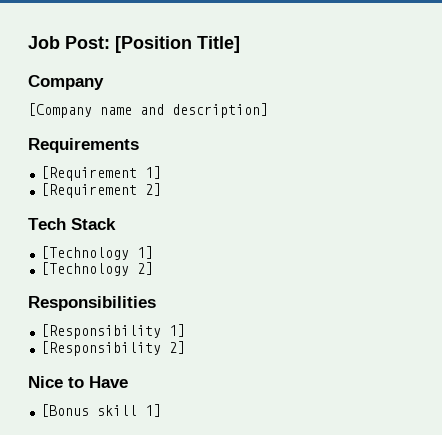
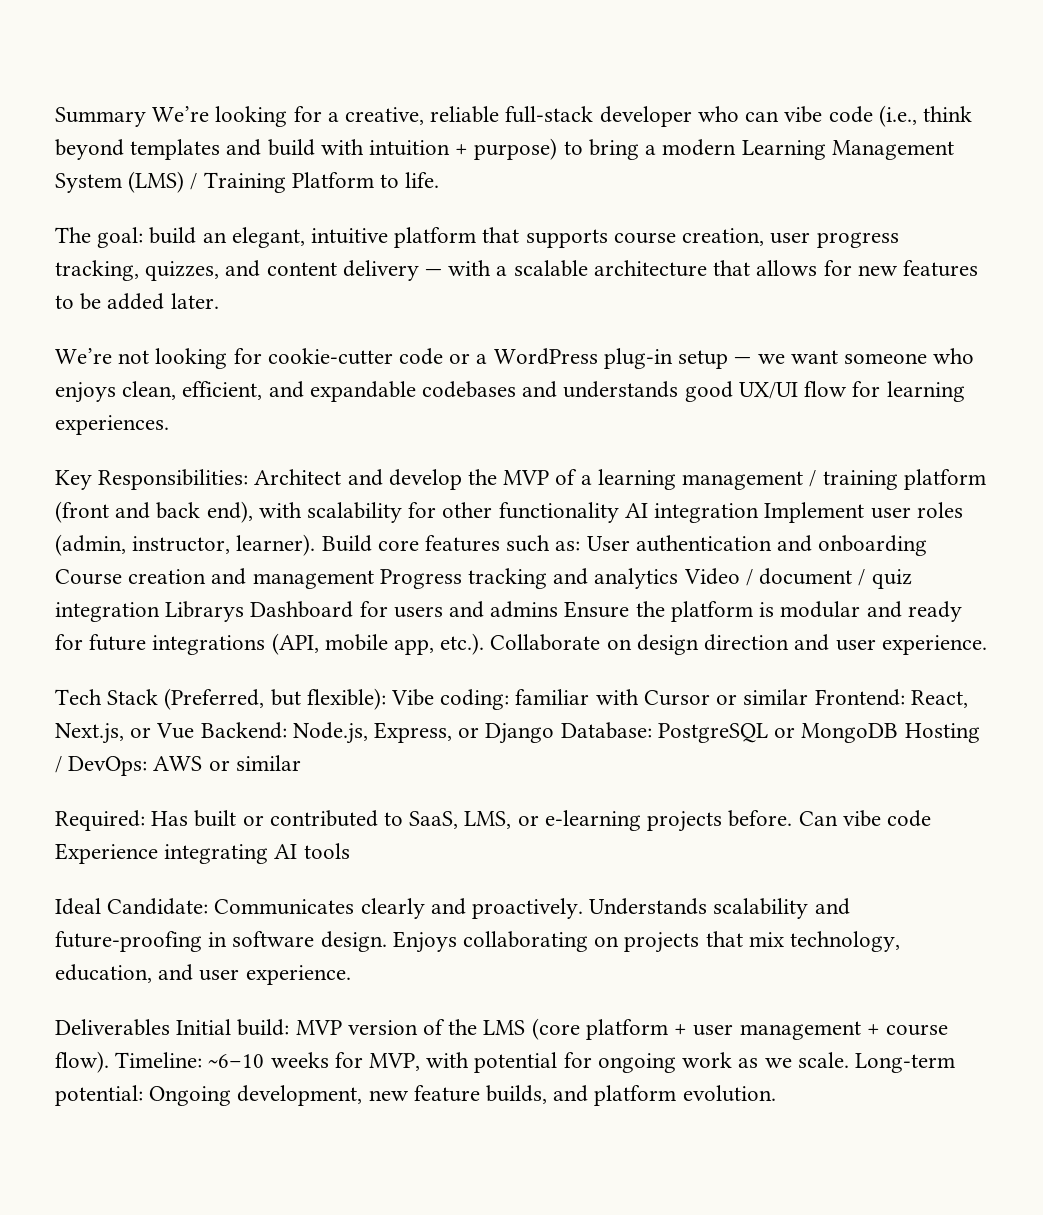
- Job Post: [Position Title]
- Company
- [Company name and description]
- Requirements
- [Requirement 1]
- [Requirement 2]
- Tech Stack
- [Technology 1]
- [Technology 2]
- Responsibilities
- [Responsibility 1]
- [Responsibility 2]
- Nice to Have
- [Bonus skill 1]
+ Summary We’re looking for a creative, reliable full-stack developer who can vibe code (i.e., think beyond templates and build with intuition + purpose) to bring a modern Learning Management System (LMS) / Training Platform to life.
+ The goal: build an elegant, intuitive platform that supports course creation, user progress tracking, quizzes, and content delivery — with a scalable architecture that allows for new features to be added later.
+ We’re not looking for cookie-cutter code or a WordPress plug-in setup — we want someone who enjoys clean, efficient, and expandable codebases and understands good UX/UI flow for learning experiences.
+ Key Responsibilities: Architect and develop the MVP of a learning management / training platform (front and back end), with scalability for other functionality AI integration Implement user roles (admin, instructor, learner). Build core features such as: User authentication and onboarding Course creation and management Progress tracking and analytics Video / document / quiz integration Librarys Dashboard for users and admins Ensure the platform is modular and ready for future integrations (API, mobile app, etc.). Collaborate on design direction and user experience.
+ Tech Stack (Preferred, but flexible): Vibe coding: familiar with Cursor or similar Frontend: React, Next.js, or Vue Backend: Node.js, Express, or Django Database: PostgreSQL or MongoDB Hosting / DevOps: AWS or similar
+ Required: Has built or contributed to SaaS, LMS, or e-learning projects before. Can vibe code Experience integrating AI tools
+ Ideal Candidate: Communicates clearly and proactively. Understands scalability and future-proofing in software design. Enjoys collaborating on projects that mix technology, education, and user experience.
+ Deliverables Initial build: MVP version of the LMS (core platform + user management + course flow). Timeline: ~6–10 weeks for MVP, with potential for ongoing work as we scale. Long-term potential: Ongoing development, new feature builds, and platform evolution.

